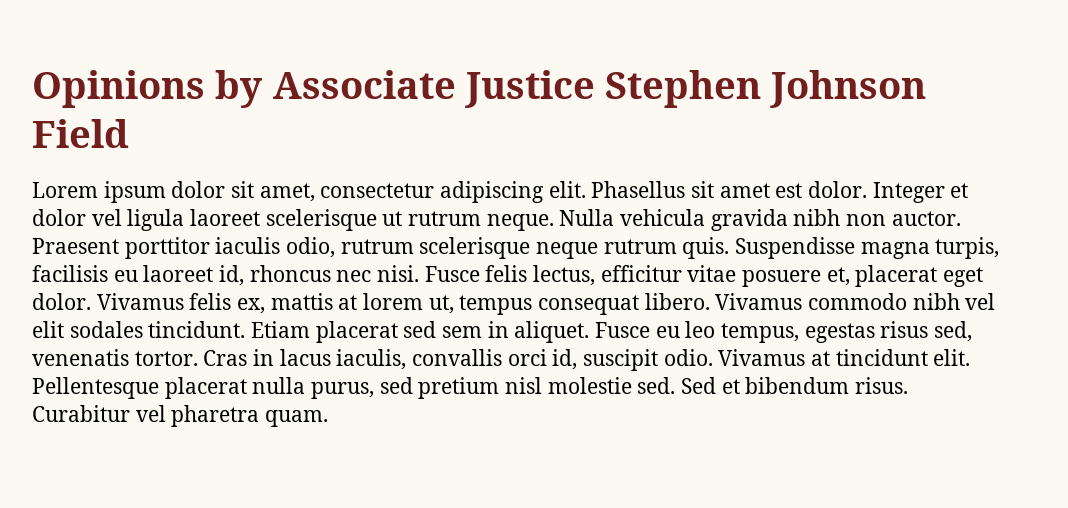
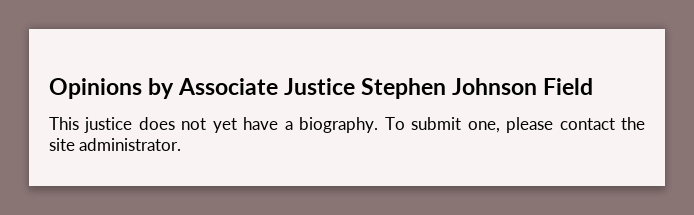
- Lorem ipsum dolor sit amet, consectetur adipiscing elit. Phasellus sit amet est dolor. Integer et dolor vel ligula laoreet scelerisque ut rutrum neque. Nulla vehicula gravida nibh non auctor. Praesent porttitor iaculis odio, rutrum scelerisque neque rutrum quis. Suspendisse magna turpis, facilisis eu laoreet id, rhoncus nec nisi. Fusce felis lectus, efficitur vitae posuere et, placerat eget dolor. Vivamus felis ex, mattis at lorem ut, tempus consequat libero. Vivamus commodo nibh vel elit sodales tincidunt. Etiam placerat sed sem in aliquet. Fusce eu leo tempus, egestas risus sed, venenatis tortor. Cras in lacus iaculis, convallis orci id, suscipit odio. Vivamus at tincidunt elit. Pellentesque placerat nulla purus, sed pretium nisl molestie sed. Sed et bibendum risus. Curabitur vel pharetra quam.
+ This justice does not yet have a biography. To submit one, please contact the site administrator.

